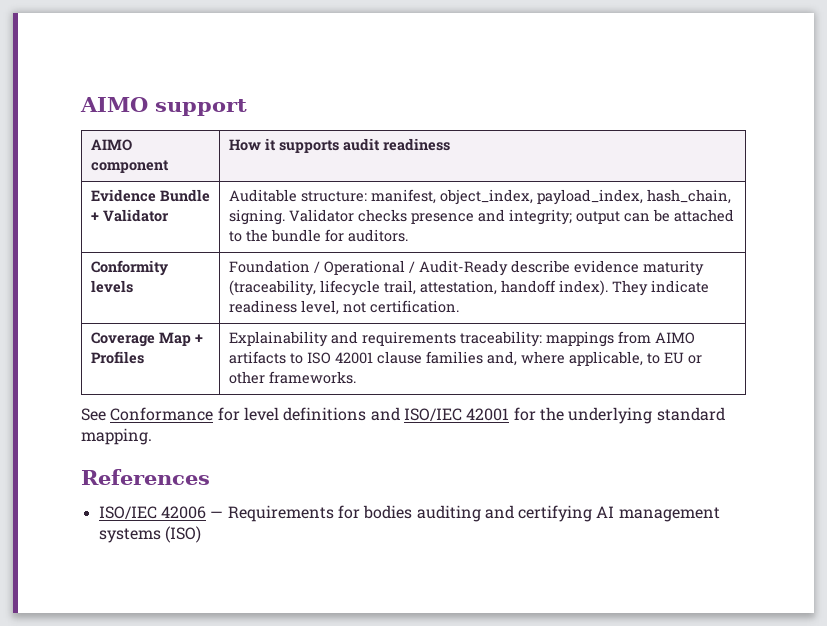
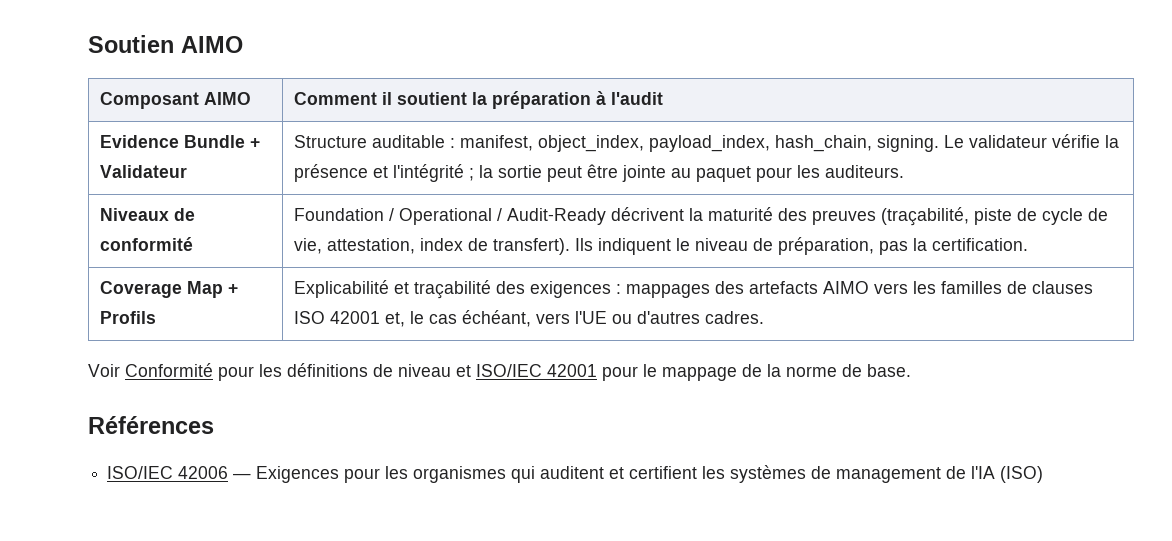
- AIMO support
- AIMO component | How it supports audit readiness
+ Soutien AIMO
+ Composant AIMO | Comment il soutient la préparation à l'audit
- Evidence Bundle + Validator | Auditable structure: manifest, object_index, payload_index, hash_chain, signing. Validator checks presence and integrity; output can be attached to the bundle for auditors.
- Conformity levels | Foundation / Operational / Audit-Ready describe evidence maturity (traceability, lifecycle trail, attestation, handoff index). They indicate readiness level, not certification.
- Coverage Map + Profiles | Explainability and requirements traceability: mappings from AIMO artifacts to ISO 42001 clause families and, where applicable, to EU or other frameworks.
- See Conformance for level definitions and ISO/IEC 42001 for the underlying standard mapping.
- References
- ISO/IEC 42006 — Requirements for bodies auditing and certifying AI management systems (ISO)
+ Evidence Bundle + Validateur | Structure auditable : manifest, object_index, payload_index, hash_chain, signing. Le validateur vérifie la présence et l'intégrité ; la sortie peut être jointe au paquet pour les auditeurs.
+ Niveaux de conformité | Foundation / Operational / Audit-Ready décrivent la maturité des preuves (traçabilité, piste de cycle de vie, attestation, index de transfert). Ils indiquent le niveau de préparation, pas la certification.
+ Coverage Map + Profils | Explicabilité et traçabilité des exigences : mappages des artefacts AIMO vers les familles de clauses ISO 42001 et, le cas échéant, vers l'UE ou d'autres cadres.
+ Voir Conformité pour les définitions de niveau et ISO/IEC 42001 pour le mappage de la norme de base.
+ Références
+ ISO/IEC 42006 — Exigences pour les organismes qui auditent et certifient les systèmes de management de l'IA (ISO)

